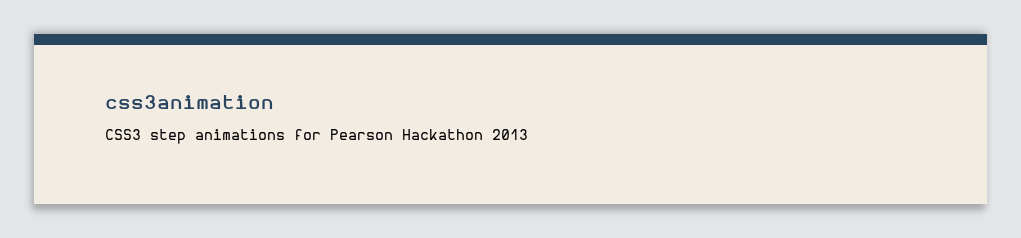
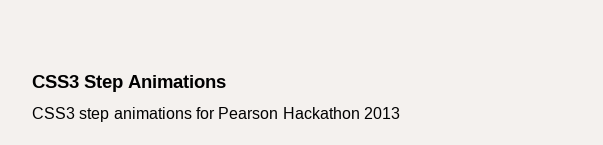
- css3animation
+ CSS3 Step Animations

